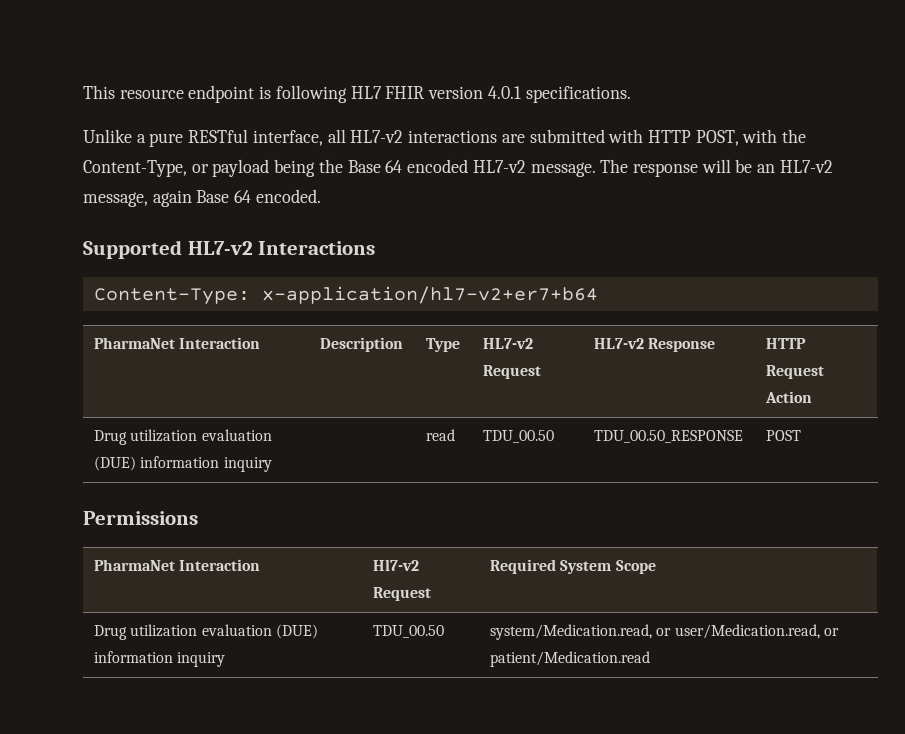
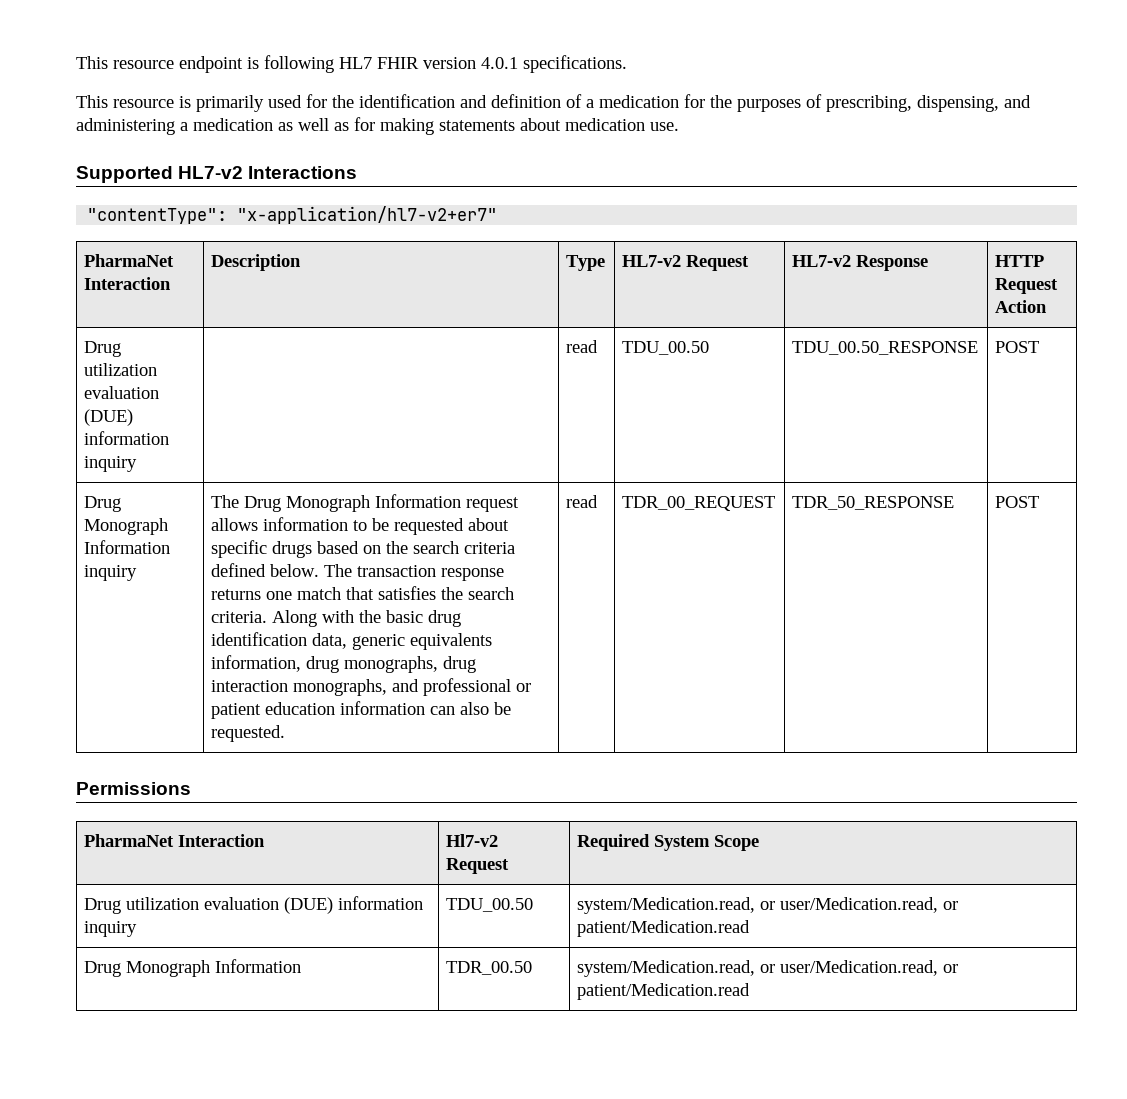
- Unlike a pure RESTful interface, all HL7-v2 interactions are submitted with HTTP POST, with the Content-Type, or payload being the Base 64 encoded HL7-v2 message. The response will be an HL7-v2 message, again Base 64 encoded.
+ This resource is primarily used for the identification and definition of a medication for the purposes of prescribing, dispensing, and administering a medication as well as for making statements about medication use.
- Content-Type: x-application/hl7-v2+er7+b64
+ "contentType": "x-application/hl7-v2+er7"
+ Drug Monograph Information inquiry | The Drug Monograph Information request allows information to be requested about specific drugs based on the search criteria defined below. The transaction response returns one match that satisfies the search criteria. Along with the basic drug identification data, generic equivalents information, drug monographs, drug interaction monographs, and professional or patient education information can also be requested. | read | TDR_00_REQUEST | TDR_50_RESPONSE | POST
+ Drug Monograph Information | TDR_00.50 | system/Medication.read, or user/Medication.read, or patient/Medication.read

